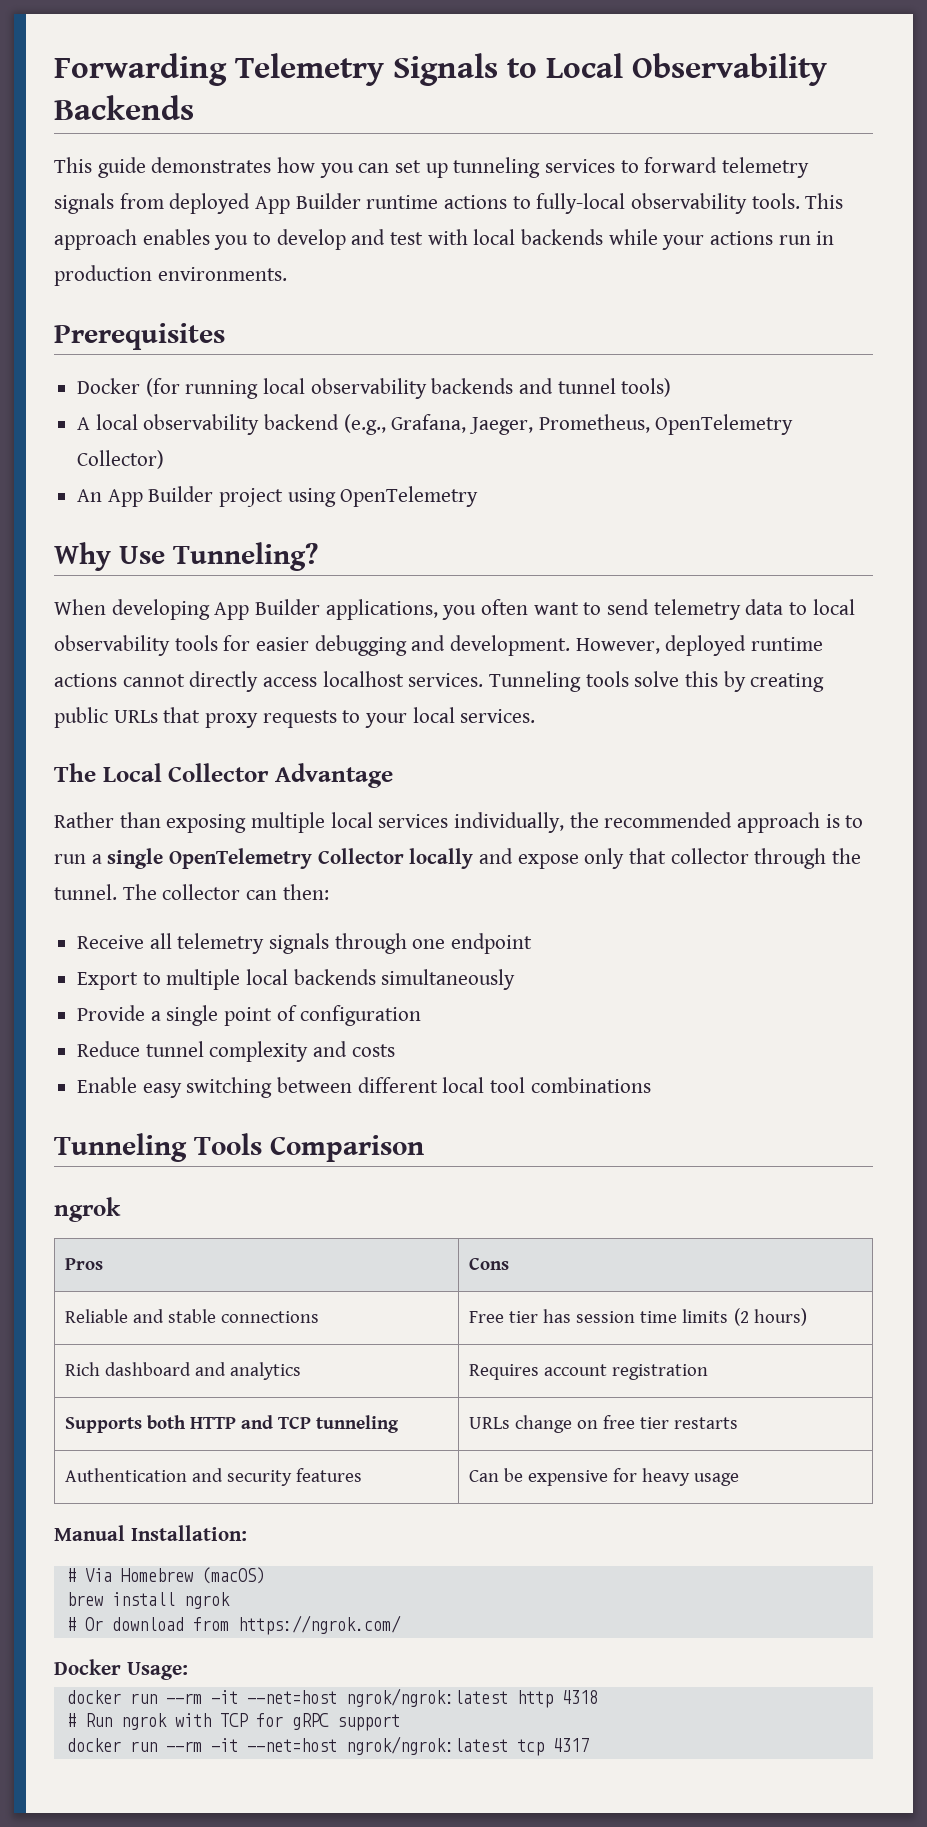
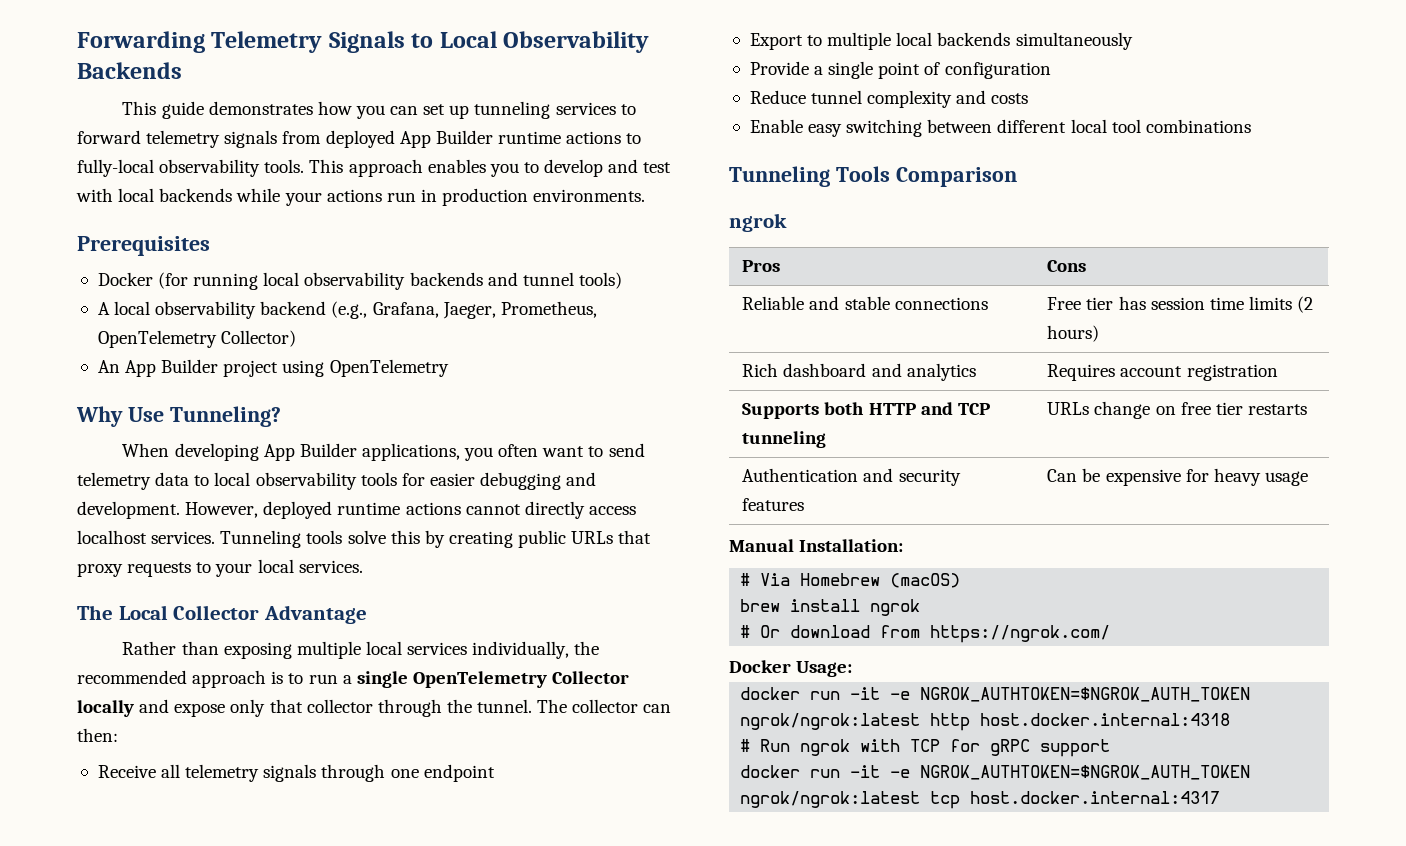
- docker run --rm -it --net=host ngrok/ngrok:latest http 4318
+ docker run -it -e NGROK_AUTHTOKEN=$NGROK_AUTH_TOKEN ngrok/ngrok:latest http host.docker.internal:4318
- docker run --rm -it --net=host ngrok/ngrok:latest tcp 4317
+ docker run -it -e NGROK_AUTHTOKEN=$NGROK_AUTH_TOKEN ngrok/ngrok:latest tcp host.docker.internal:4317

